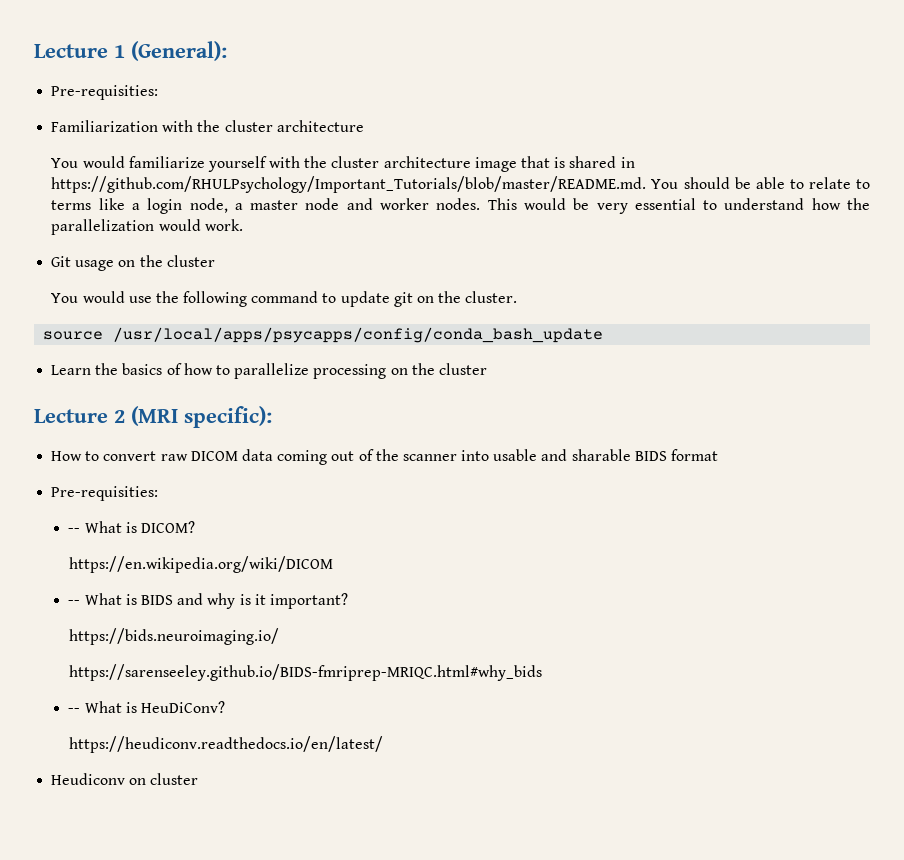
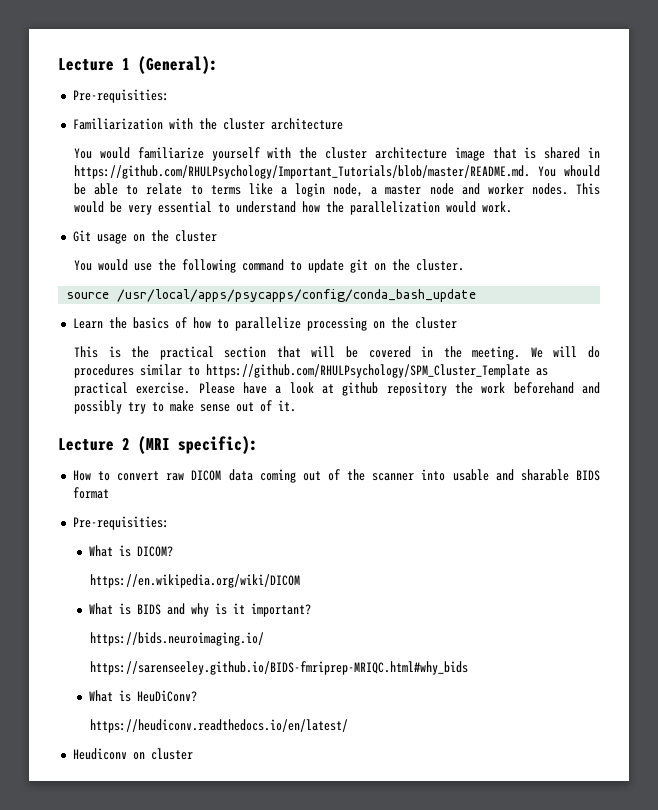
- You would familiarize yourself with the cluster architecture image that is shared in https://github.com/RHULPsychology/Important_Tutorials/blob/master/README.md. You should be able to relate to terms like a login node, a master node and worker nodes.
+ You would familiarize yourself with the cluster architecture image that is shared in https://github.com/RHULPsychology/Important_Tutorials/blob/master/README.md. You whould be able to relate to terms like a login node, a master node and worker nodes.
+ This is the practical section that will be covered in the meeting. We will do procedures similar to https://github.com/RHULPsychology/SPM_Cluster_Template as practical exercise. Please have a look at github repository the work beforehand and possibly try to make sense out of it.
- -- What is DICOM?
+ What is DICOM?
- -- What is BIDS and why is it important?
+ What is BIDS and why is it important?
- -- What is HeuDiConv?
+ What is HeuDiConv?

